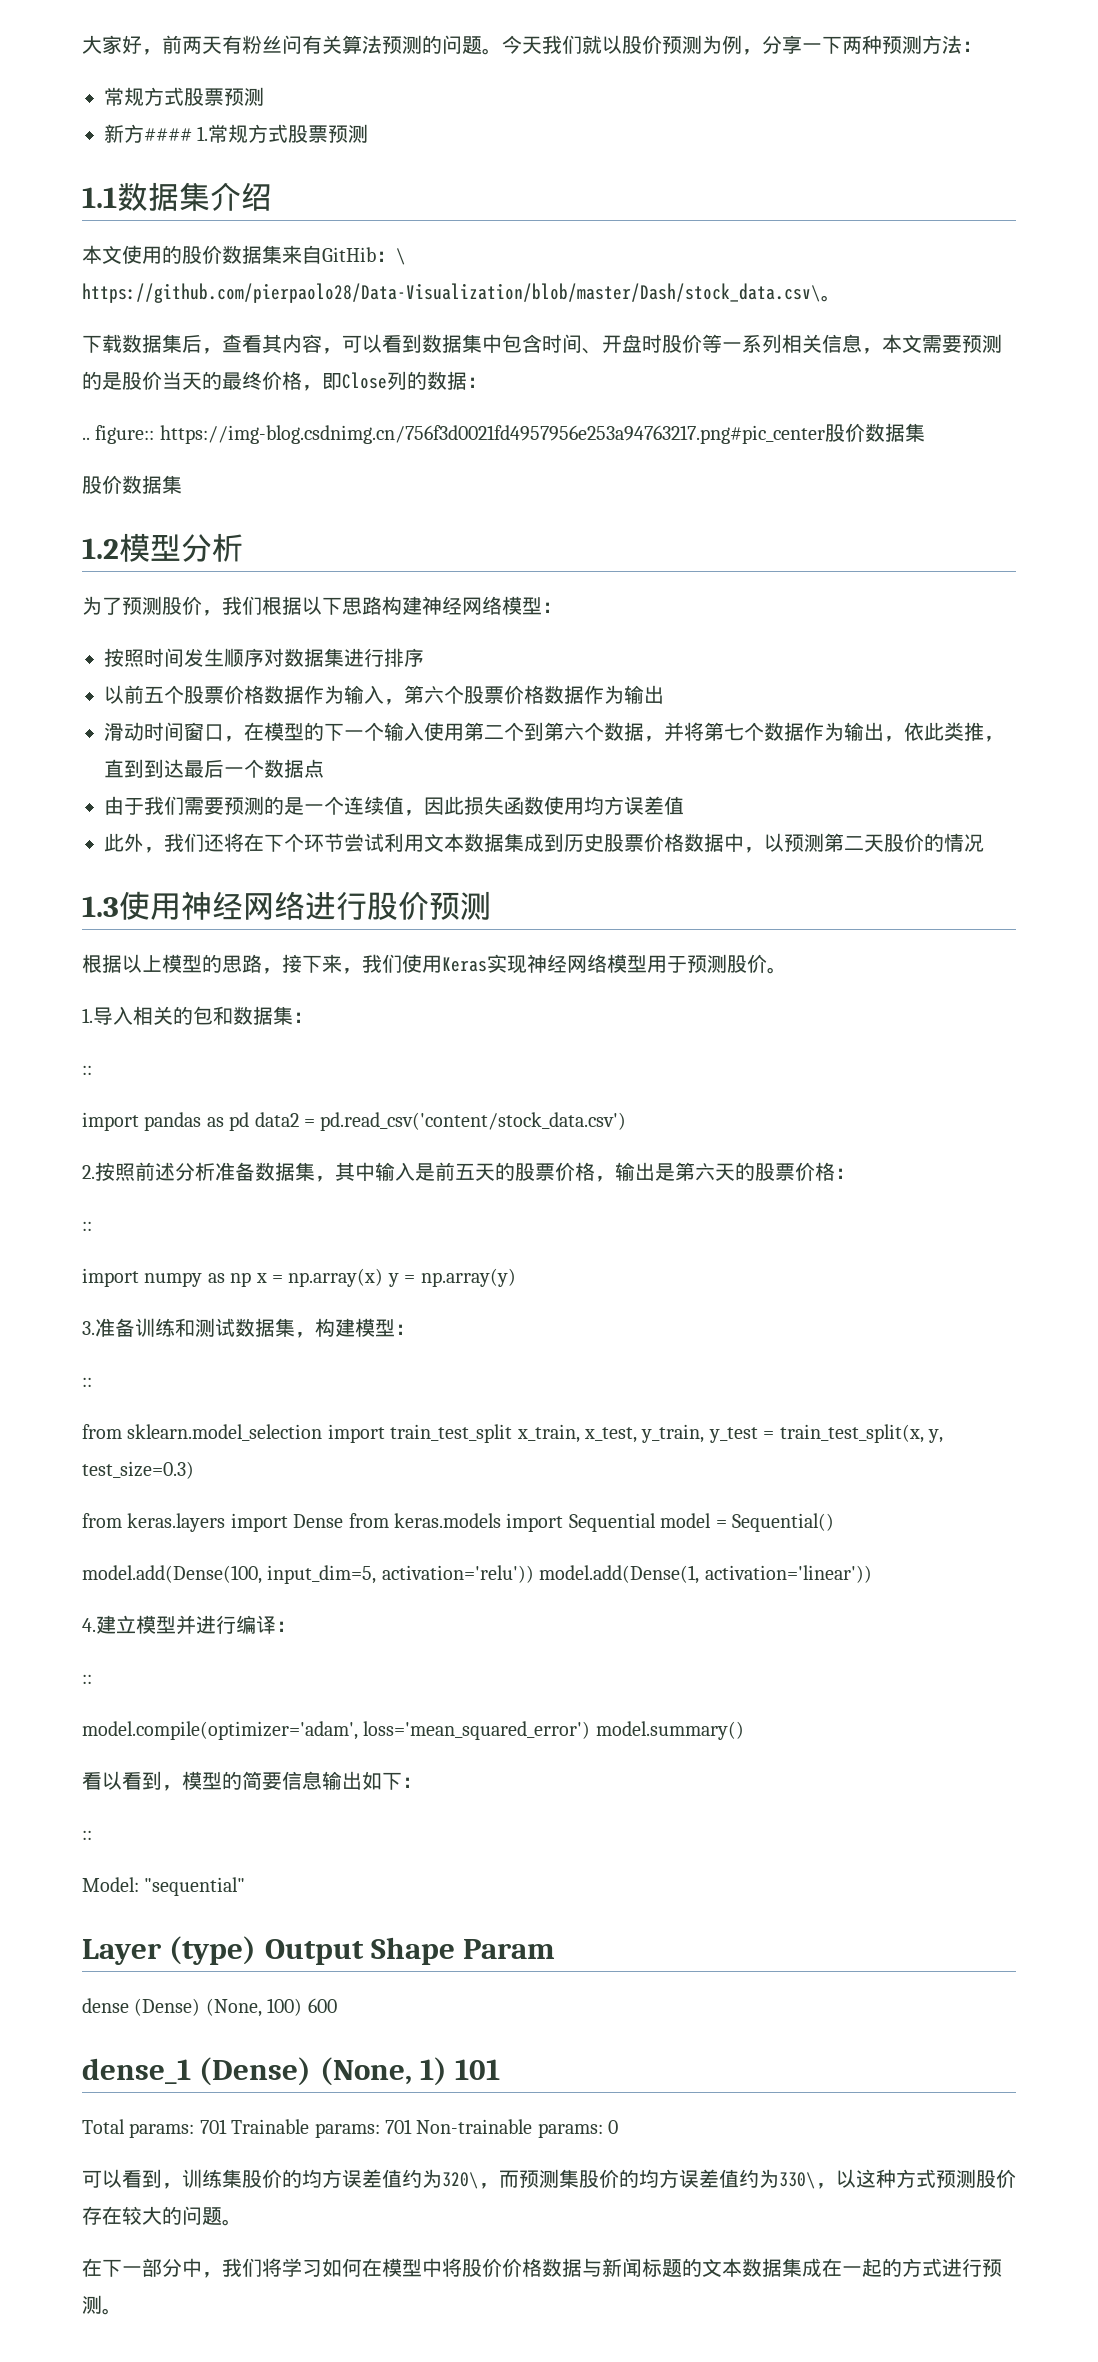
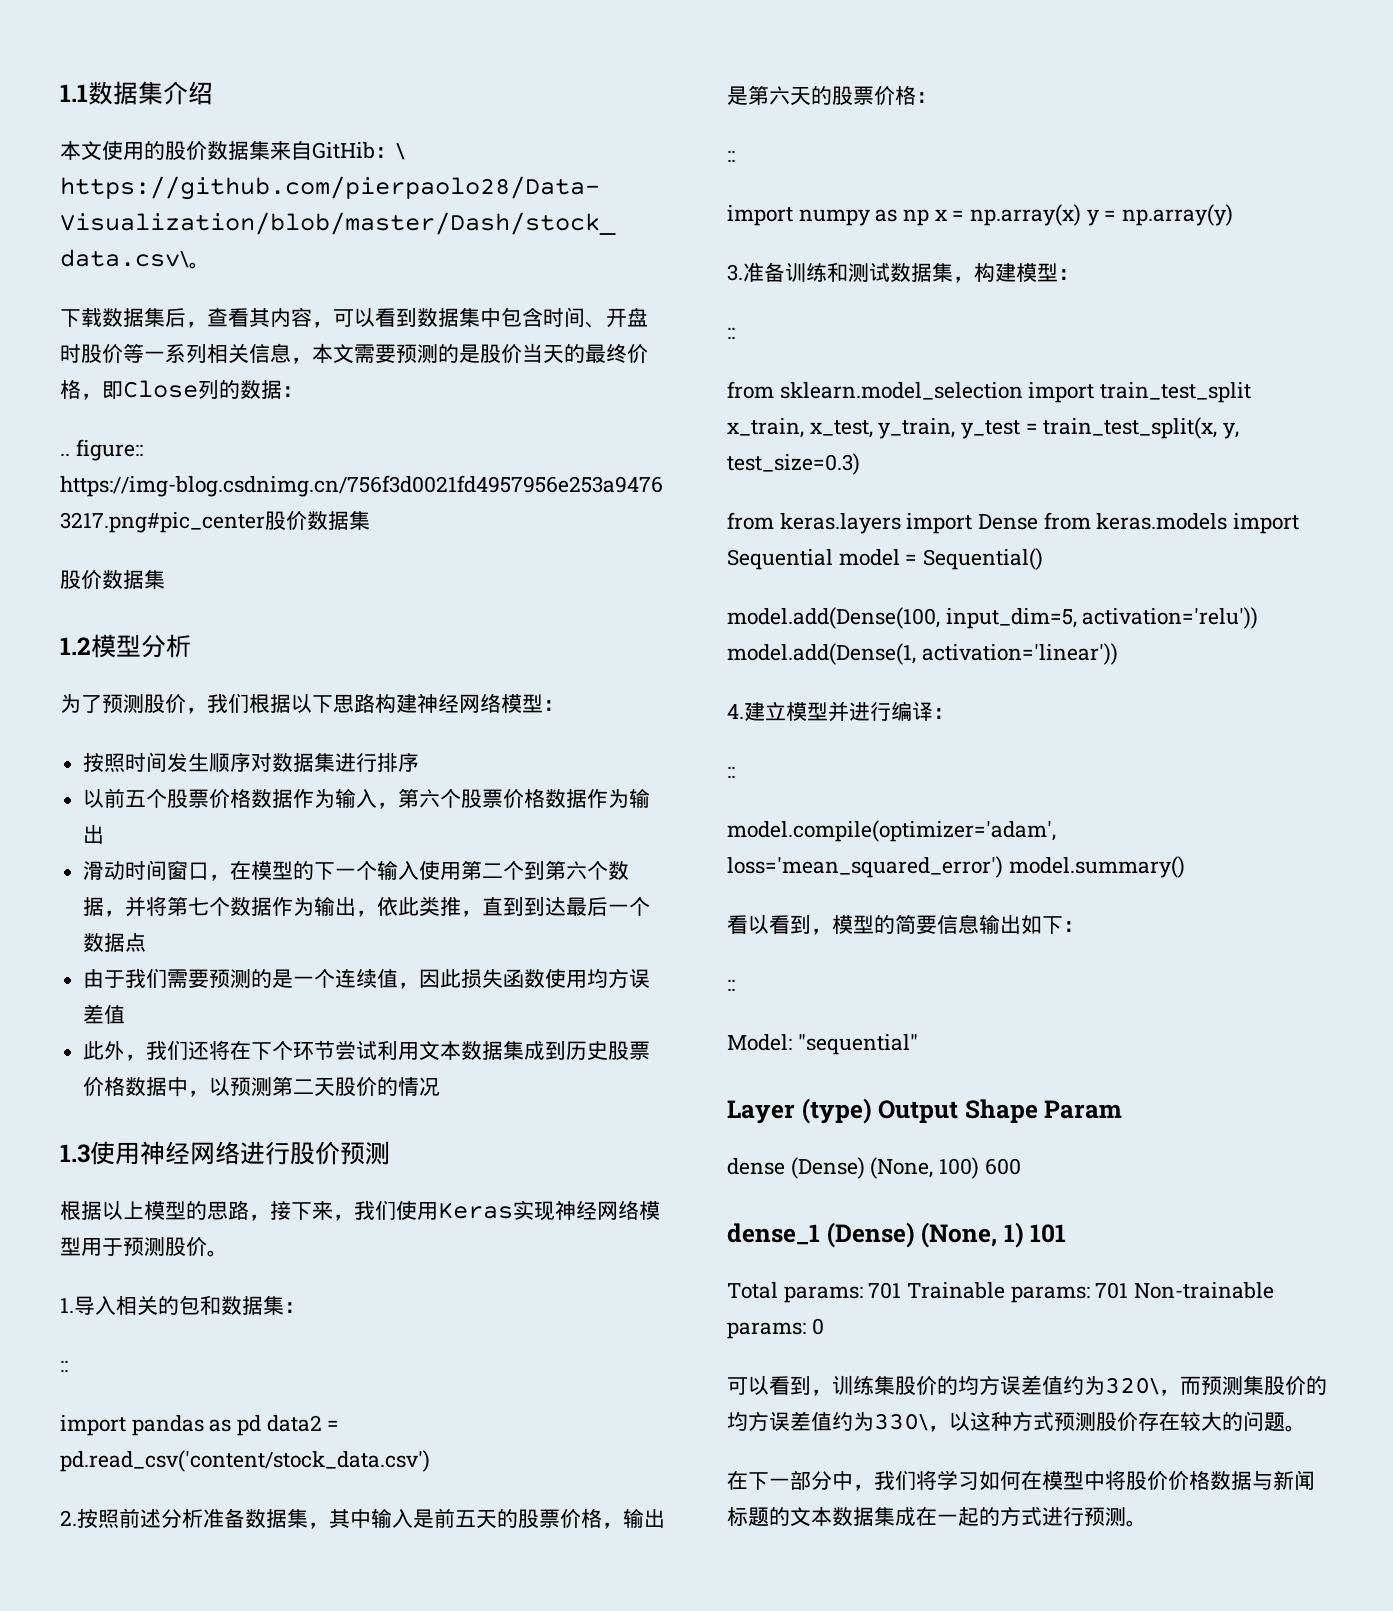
- 大家好，前两天有粉丝问有关算法预测的问题。今天我们就以股价预测为例，分享一下两种预测方法：
- 常规方式股票预测
- 新方#### 1.常规方式股票预测

